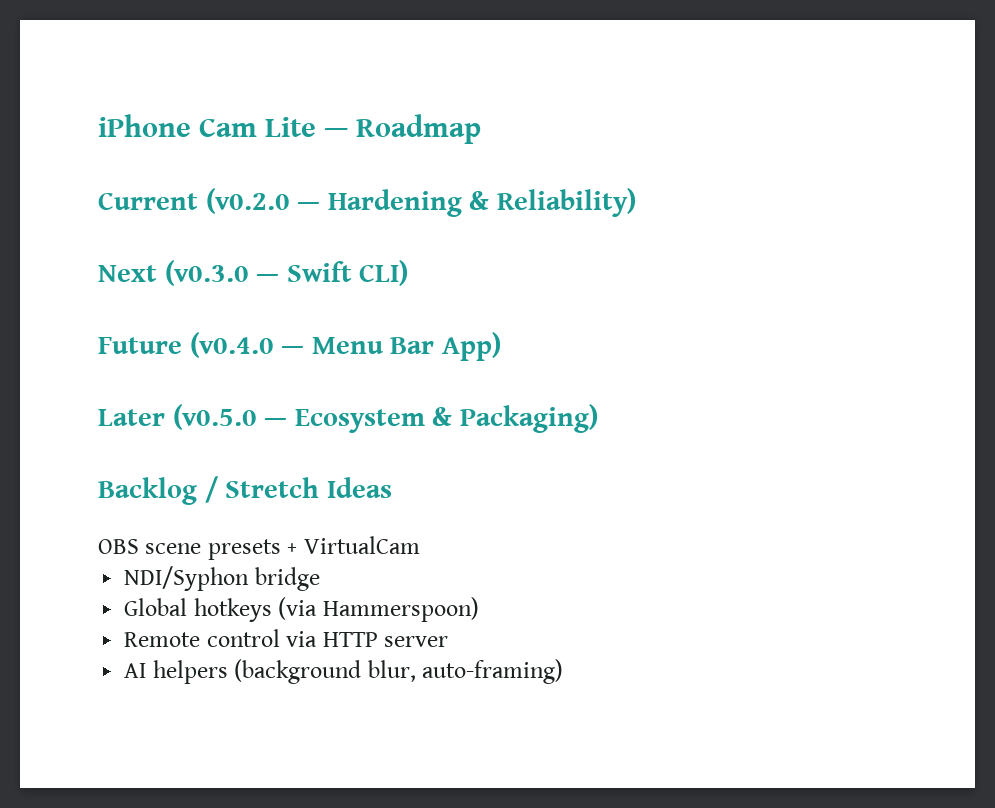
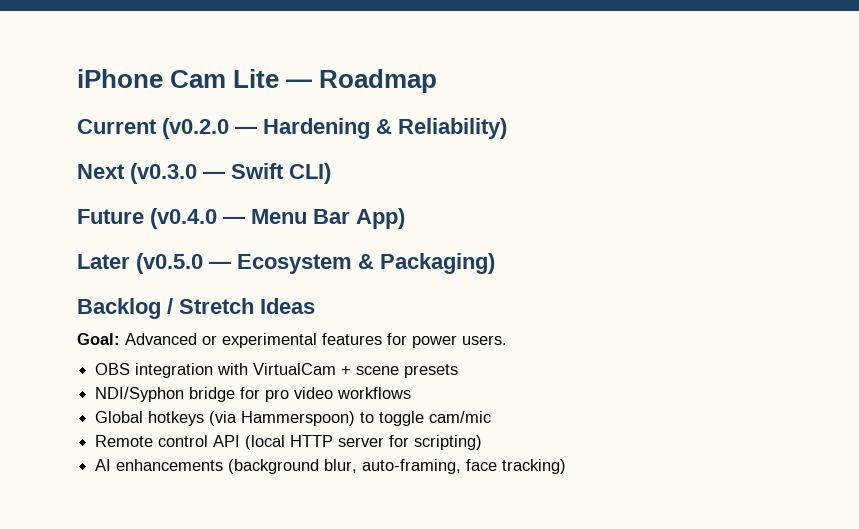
- OBS scene presets + VirtualCam
+ Goal: Advanced or experimental features for power users.
+ OBS integration with VirtualCam + scene presets
- NDI/Syphon bridge
+ NDI/Syphon bridge for pro video workflows
- Global hotkeys (via Hammerspoon)
+ Global hotkeys (via Hammerspoon) to toggle cam/mic
- Remote control via HTTP server
+ Remote control API (local HTTP server for scripting)
- AI helpers (background blur, auto-framing)
+ AI enhancements (background blur, auto-framing, face tracking)

